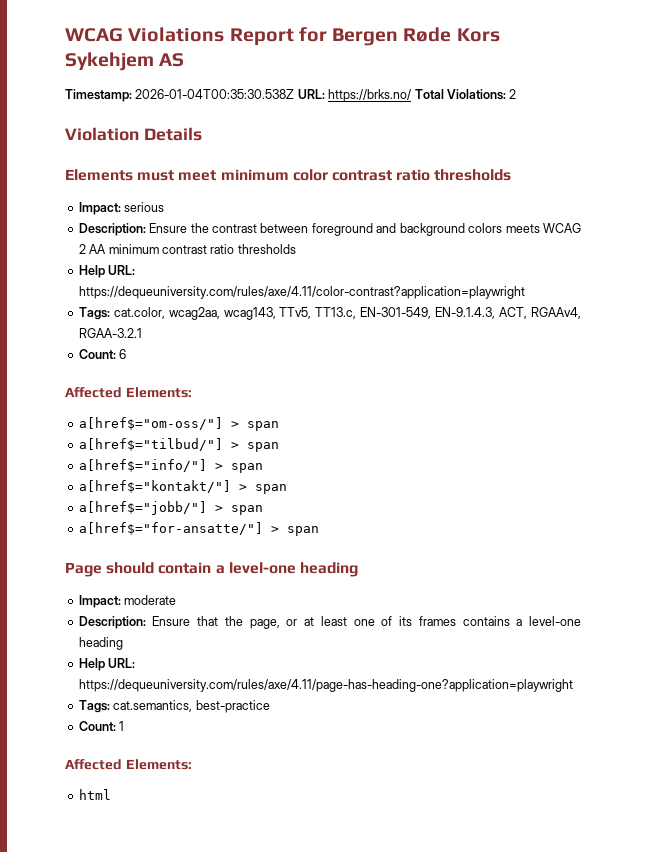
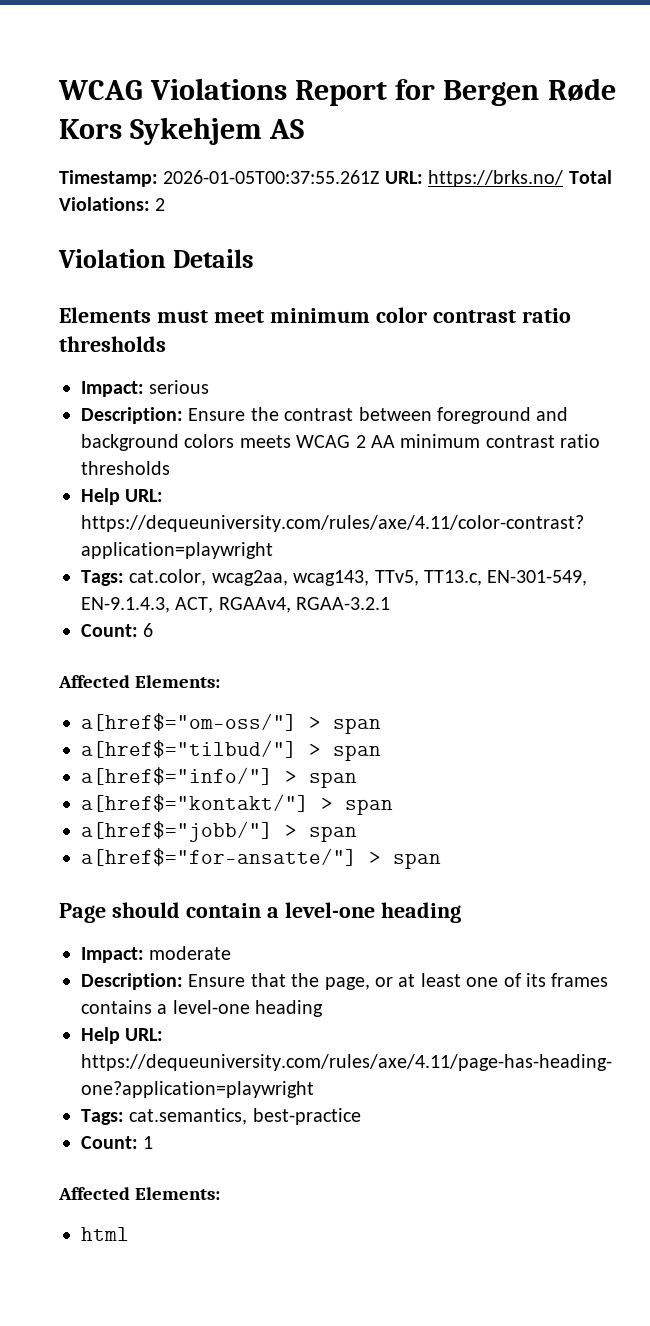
- Timestamp: 2026-01-04T00:35:30.538Z URL: https://brks.no/ Total Violations: 2
+ Timestamp: 2026-01-05T00:37:55.261Z URL: https://brks.no/ Total Violations: 2

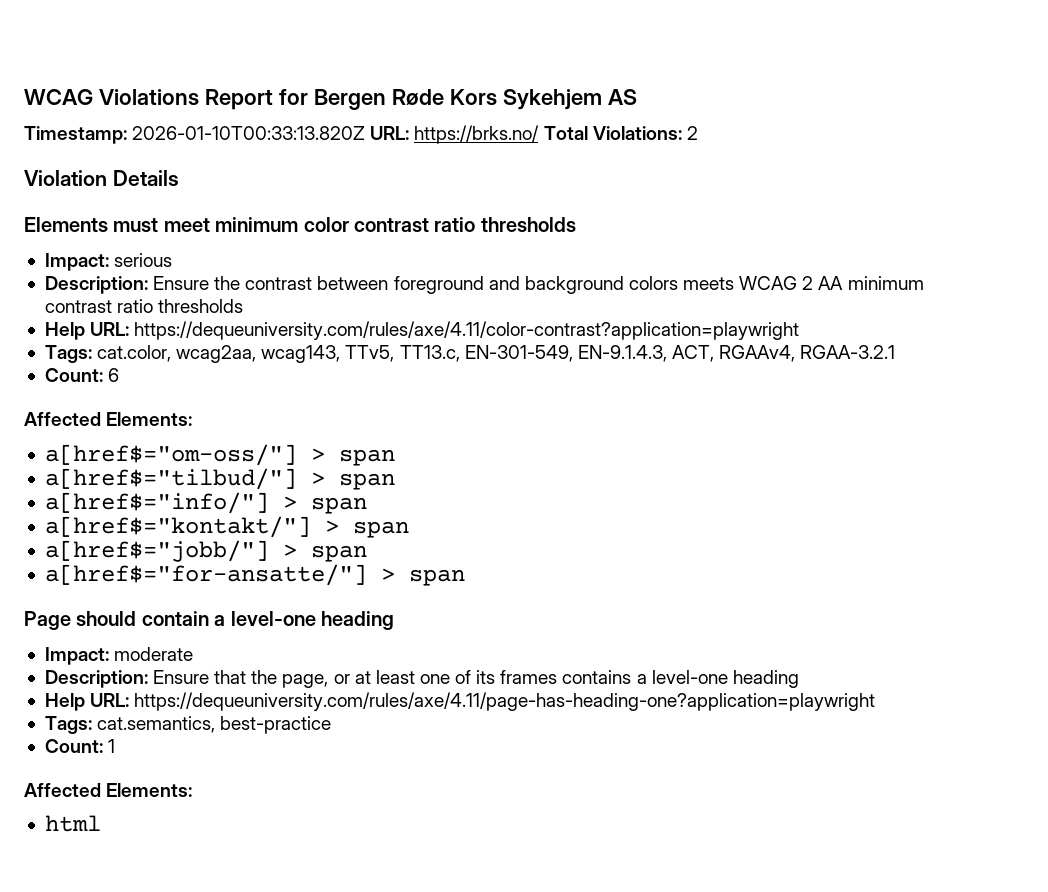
- Timestamp: 2026-01-05T00:37:55.261Z URL: https://brks.no/ Total Violations: 2
+ Timestamp: 2026-01-10T00:33:13.820Z URL: https://brks.no/ Total Violations: 2

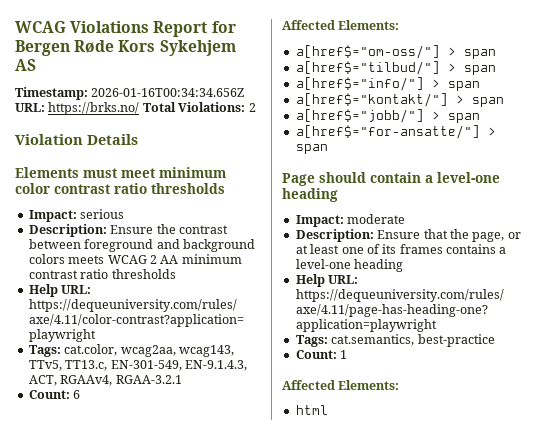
- Timestamp: 2026-01-10T00:33:13.820Z URL: https://brks.no/ Total Violations: 2
+ Timestamp: 2026-01-16T00:34:34.656Z URL: https://brks.no/ Total Violations: 2

